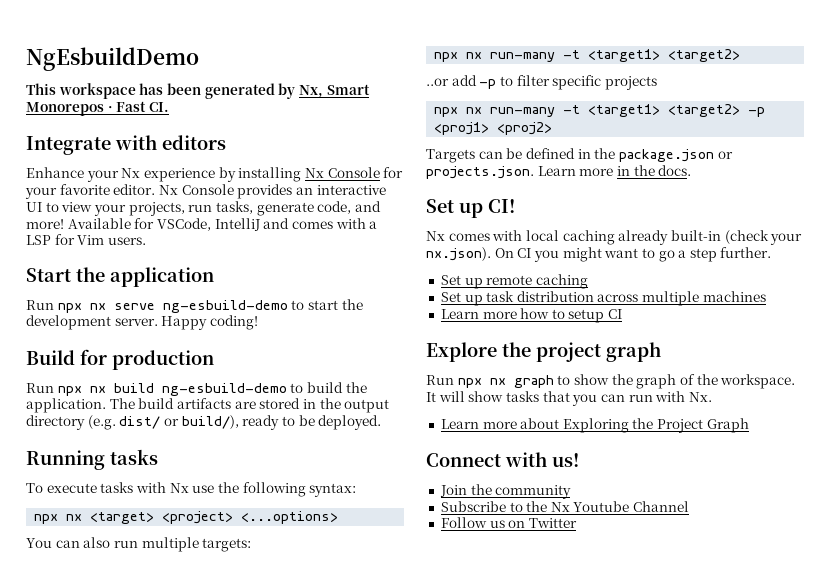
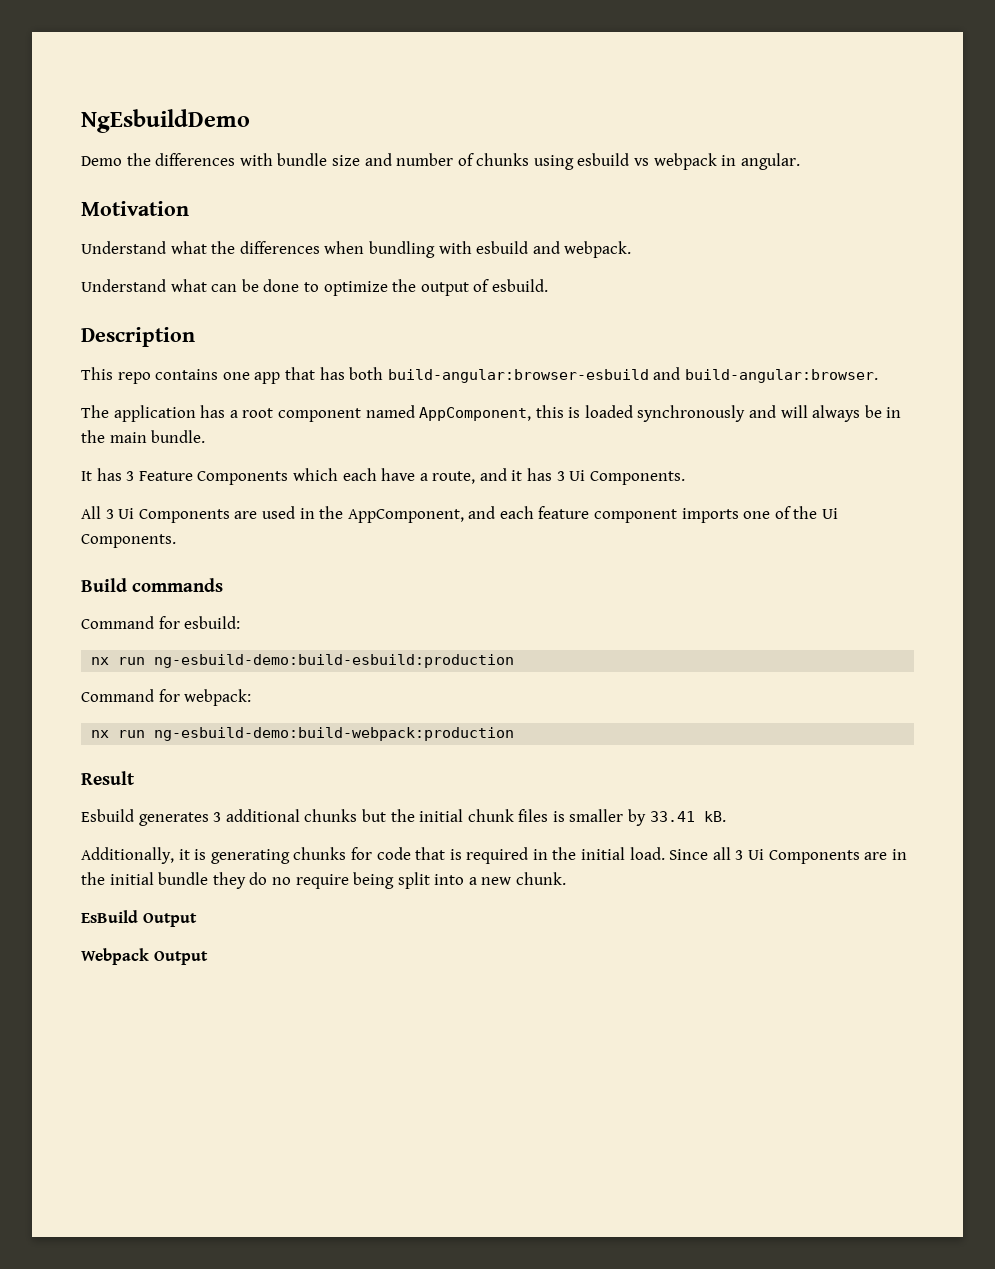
- This workspace has been generated by Nx, Smart Monorepos · Fast CI.
- Integrate with editors
- Enhance your Nx experience by installing Nx Console for your favorite editor. Nx Console provides an interactive UI to view your projects, run tasks, generate code, and more! Available for VSCode, IntelliJ and comes with a LSP for Vim users.
- Start the application
- Run npx nx serve ng-esbuild-demo to start the development server. Happy coding!
- Build for production
- Run npx nx build ng-esbuild-demo to build the application. The build artifacts are stored in the output directory (e.g. dist/ or build/), ready to be deployed.
- Running tasks
- To execute tasks with Nx use the following syntax:
- npx nx <target> <project> <...options>
- You can also run multiple targets:
- npx nx run-many -t <target1> <target2>
- ..or add -p to filter specific projects
- npx nx run-many -t <target1> <target2> -p <proj1> <proj2>
- Targets can be defined in the package.json or projects.json. Learn more in the docs.
- Set up CI!
- Nx comes with local caching already built-in (check your nx.json). On CI you might want to go a step further.
- Set up remote caching
- Set up task distribution across multiple machines
- Learn more how to setup CI
- Explore the project graph
- Run npx nx graph to show the graph of the workspace. It will show tasks that you can run with Nx.
- Learn more about Exploring the Project Graph
- Connect with us!
- Join the community
- Subscribe to the Nx Youtube Channel
- Follow us on Twitter
+ Demo the differences with bundle size and number of chunks using esbuild vs webpack in angular.
+ Motivation
+ Understand what the differences when bundling with esbuild and webpack.
+ Understand what can be done to optimize the output of esbuild.
+ Description
+ This repo contains one app that has both build-angular:browser-esbuild and build-angular:browser.
+ The application has a root component named AppComponent, this is loaded synchronously and will always be in the main bundle.
+ It has 3 Feature Components which each have a route, and it has 3 Ui Components.
+ All 3 Ui Components are used in the AppComponent, and each feature component imports one of the Ui Components.
+ Build commands
+ Command for esbuild:
+ nx run ng-esbuild-demo:build-esbuild:production
+ Command for webpack:
+ nx run ng-esbuild-demo:build-webpack:production
+ Result
+ Esbuild generates 3 additional chunks but the initial chunk files is smaller by 33.41 kB.
+ Additionally, it is generating chunks for code that is required in the initial load. Since all 3 Ui Components are in the initial bundle they do no require being split into a new chunk.
+ EsBuild Output
+ Webpack Output

